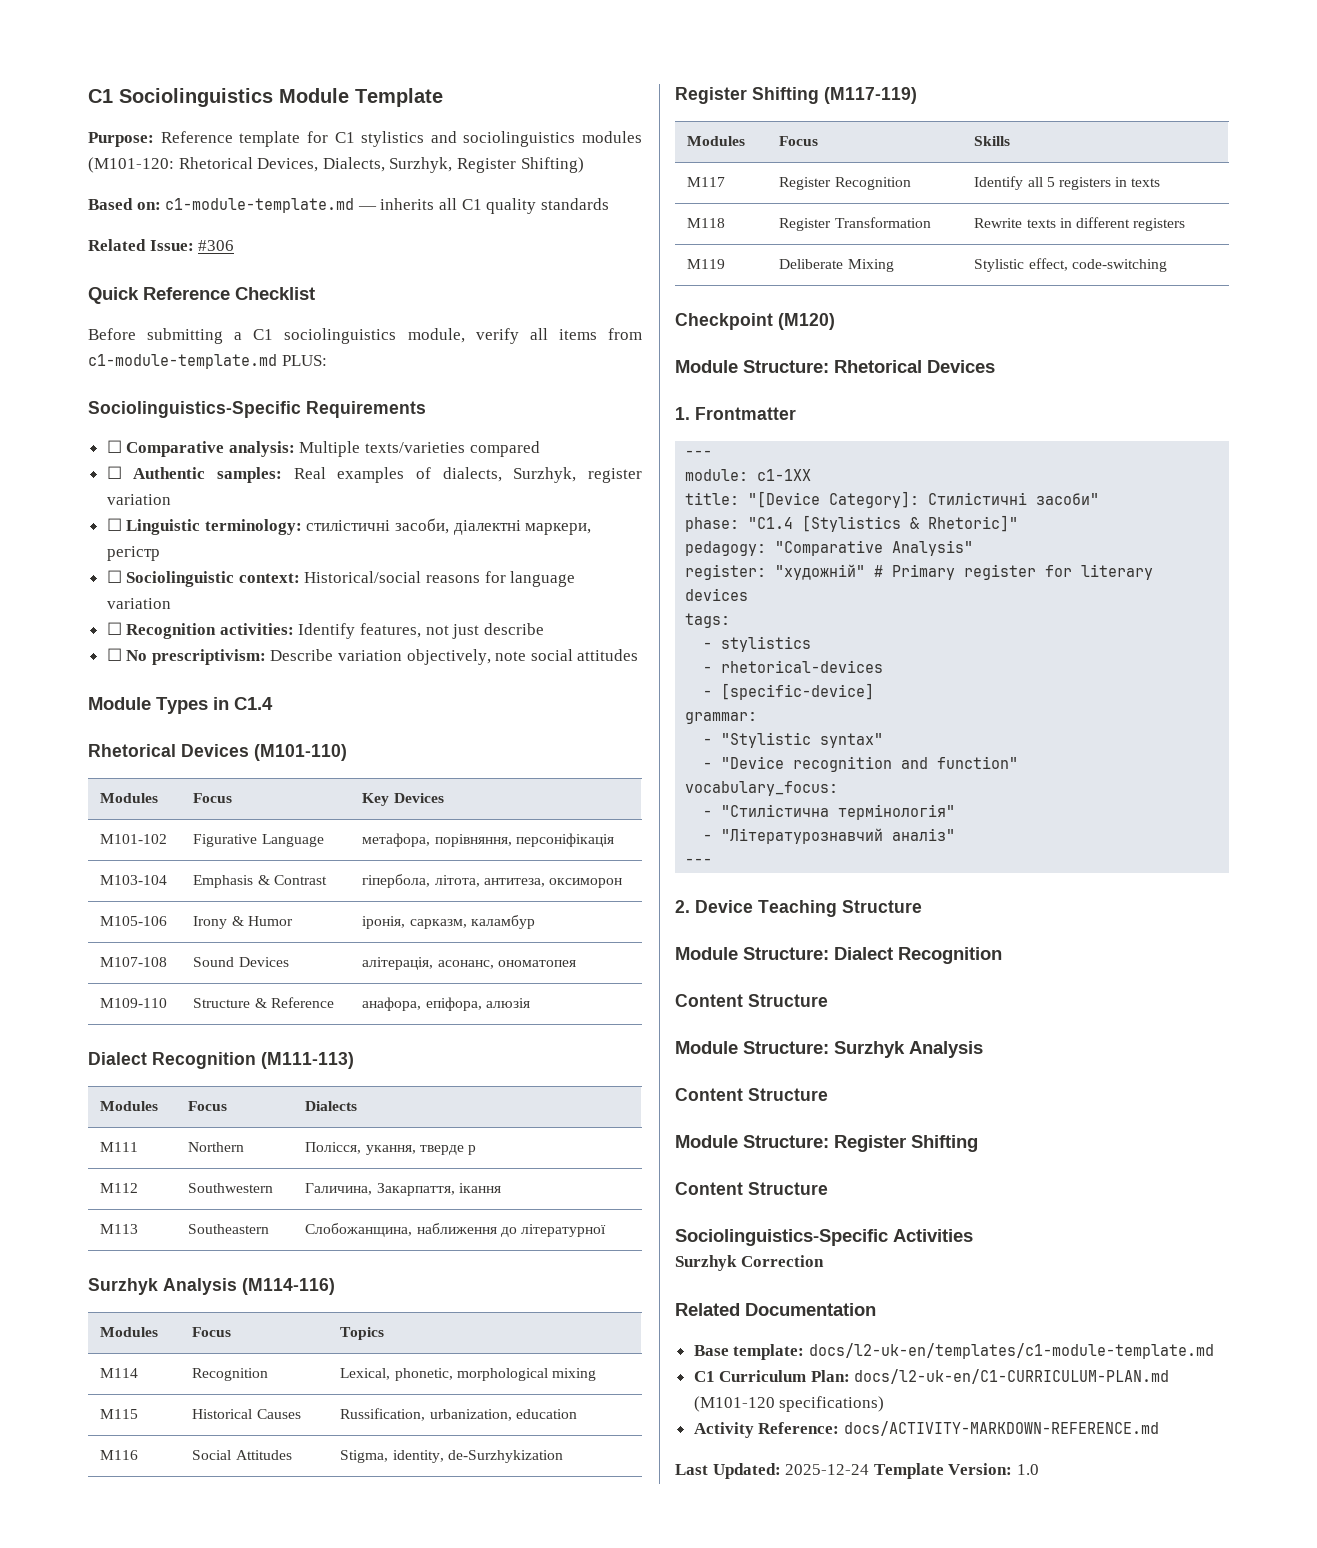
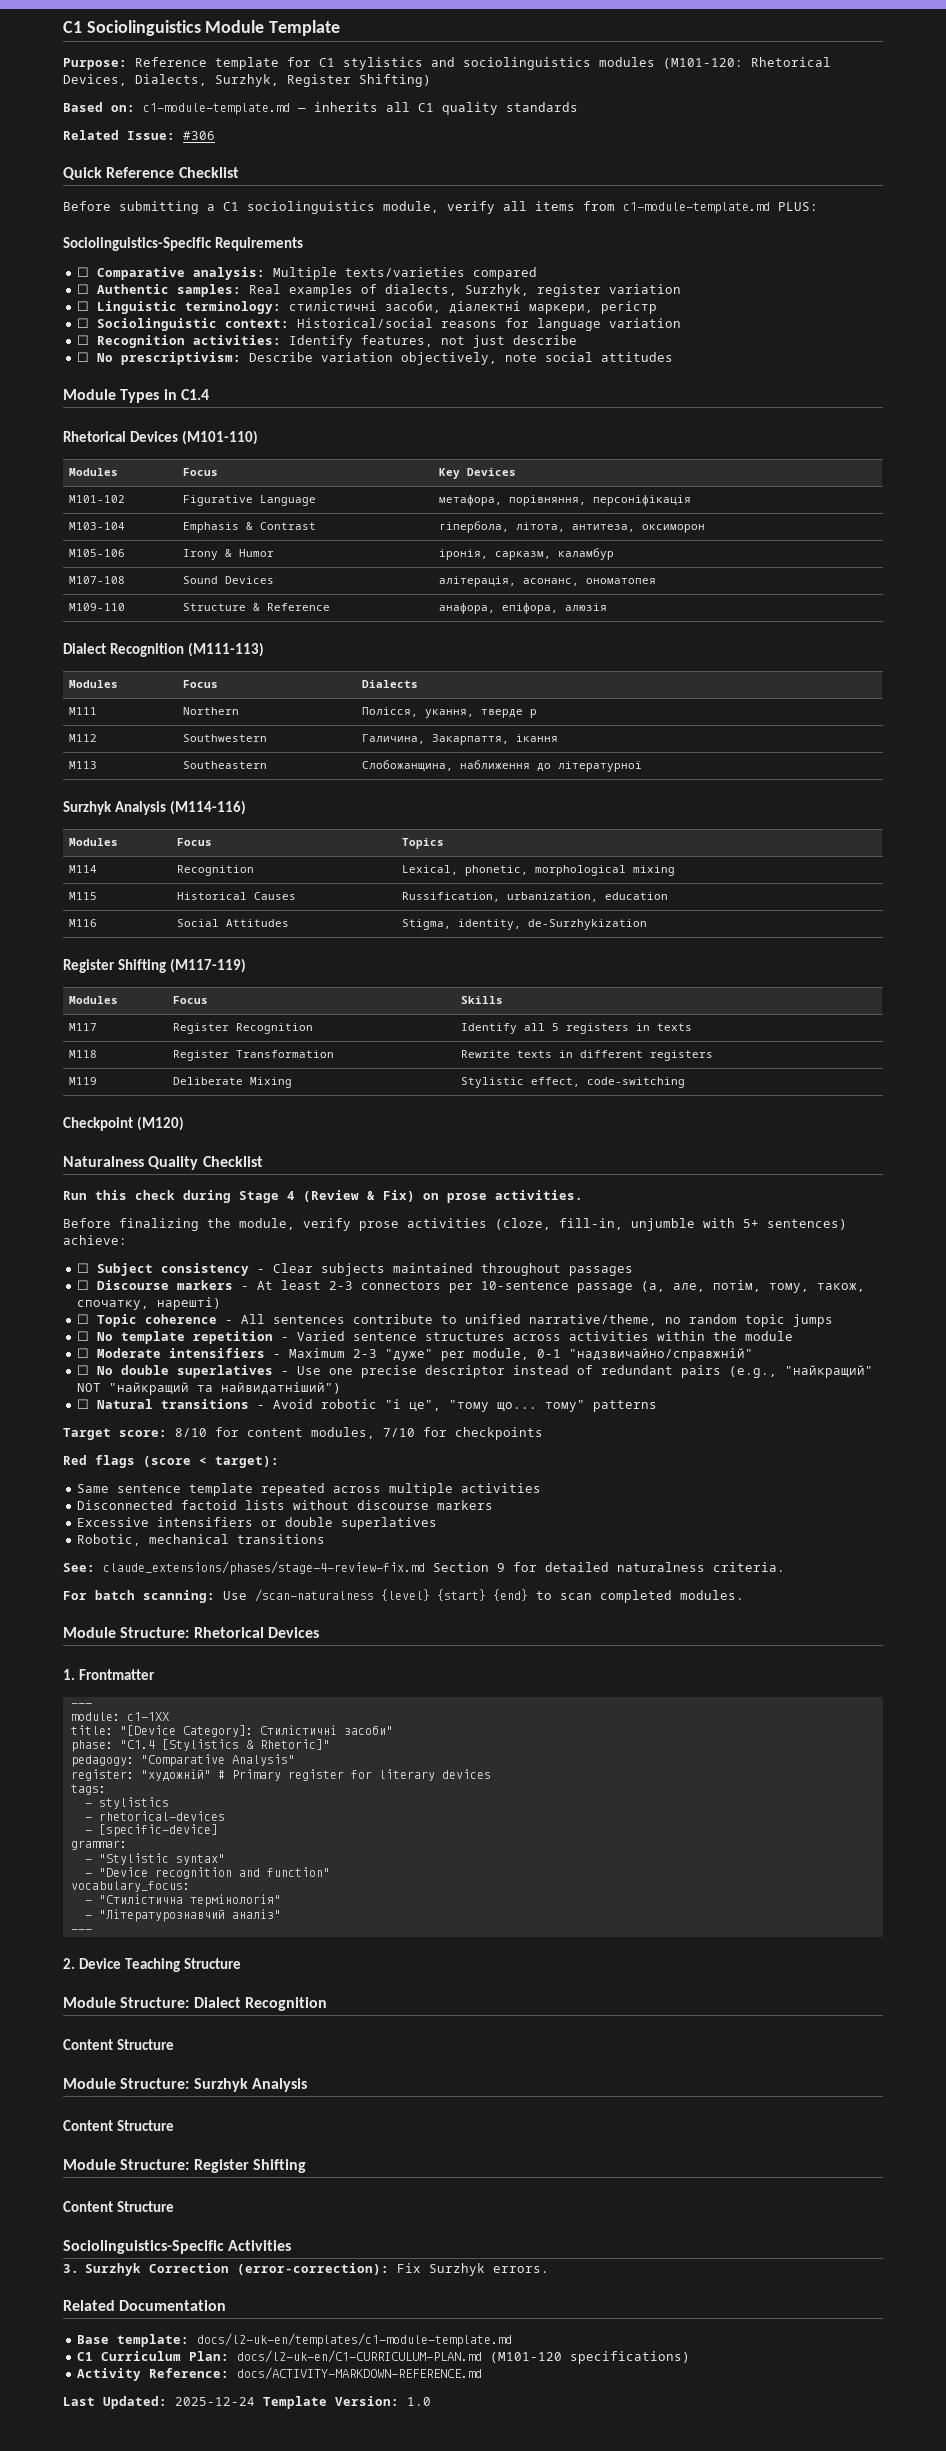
+ Naturalness Quality Checklist
+ Run this check during Stage 4 (Review & Fix) on prose activities.
+ Before finalizing the module, verify prose activities (cloze, fill-in, unjumble with 5+ sentences) achieve:
+ ☐ Subject consistency - Clear subjects maintained throughout passages
+ ☐ Discourse markers - At least 2-3 connectors per 10-sentence passage (а, але, потім, тому, також, спочатку, нарешті)
+ ☐ Topic coherence - All sentences contribute to unified narrative/theme, no random topic jumps
+ ☐ No template repetition - Varied sentence structures across activities within the module
+ ☐ Moderate intensifiers - Maximum 2-3 "дуже" per module, 0-1 "надзвичайно/справжній"
+ ☐ No double superlatives - Use one precise descriptor instead of redundant pairs (e.g., "найкращий" NOT "найкращий та найвидатніший")
+ ☐ Natural transitions - Avoid robotic "і це", "тому що... тому" patterns
+ Target score: 8/10 for content modules, 7/10 for checkpoints
+ Red flags (score < target):
+ Same sentence template repeated across multiple activities
+ Disconnected factoid lists without discourse markers
+ Excessive intensifiers or double superlatives
+ Robotic, mechanical transitions
+ See: claude_extensions/phases/stage-4-review-fix.md Section 9 for detailed naturalness criteria.
+ For batch scanning: Use /scan-naturalness {level} {start} {end} to scan completed modules.
- Surzhyk Correction
+ 3. Surzhyk Correction (error-correction): Fix Surzhyk errors.

